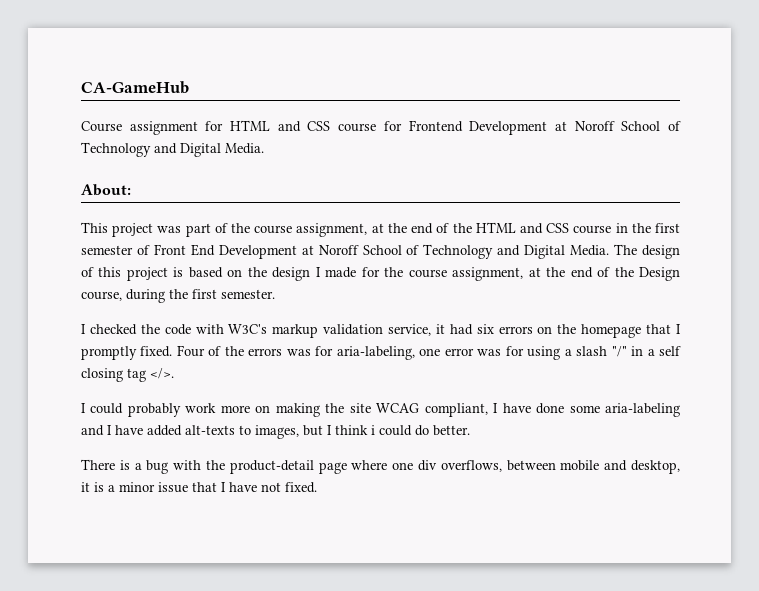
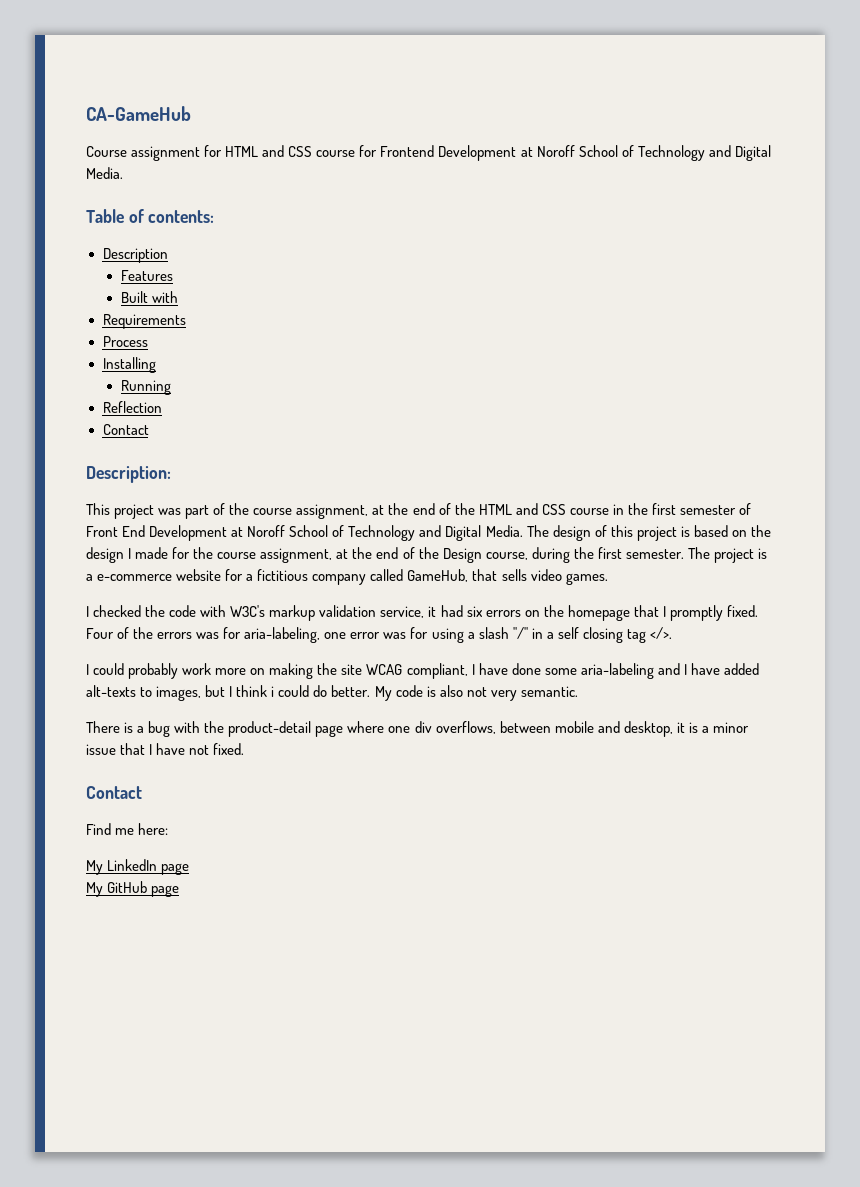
- About:
+ Table of contents:
+ Description
+ Features
+ Built with
+ Requirements
+ Process
+ Installing
+ Running
+ Reflection
+ Contact
+ Description:
+ The project is a e-commerce website for a fictitious company called GameHub, that sells video games.
+ My code is also not very semantic.
  There is a bug with the product-detail page where one div overflows, between mobile and desktop, it is a minor issue that I have not fixed.
+ Contact
+ Find me here:
+ My LinkedIn page
+ My GitHub page

